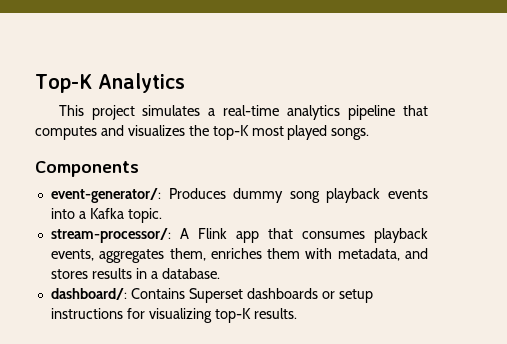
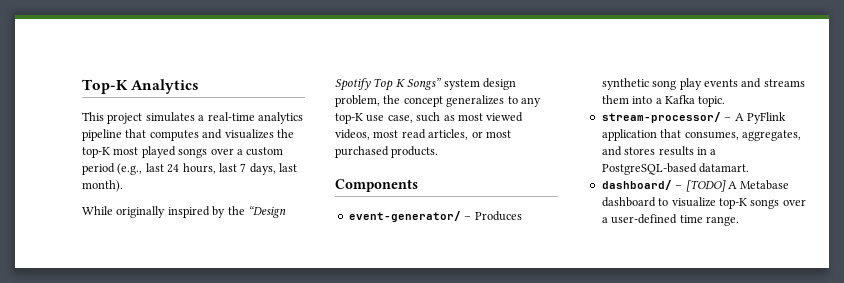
- This project simulates a real-time analytics pipeline that computes and visualizes the top-K most played songs.
+ This project simulates a real-time analytics pipeline that computes and visualizes the top-K most played songs over a custom period (e.g., last 24 hours, last 7 days, last month).
+ While originally inspired by the “Design Spotify Top K Songs” system design problem, the concept generalizes to any top-K use case, such as most viewed videos, most read articles, or most purchased products.
  Components
- event-generator/: Produces dummy song playback events into a Kafka topic.
- stream-processor/: A Flink app that consumes playback events, aggregates them, enriches them with metadata, and stores results in a database.
- dashboard/: Contains Superset dashboards or setup instructions for visualizing top-K results.
+ event-generator/ – Produces synthetic song play events and streams them into a Kafka topic.
+ stream-processor/ – A PyFlink application that consumes, aggregates, and stores results in a PostgreSQL-based datamart.
+ dashboard/ – [TODO] A Metabase dashboard to visualize top-K songs over a user-defined time range.

